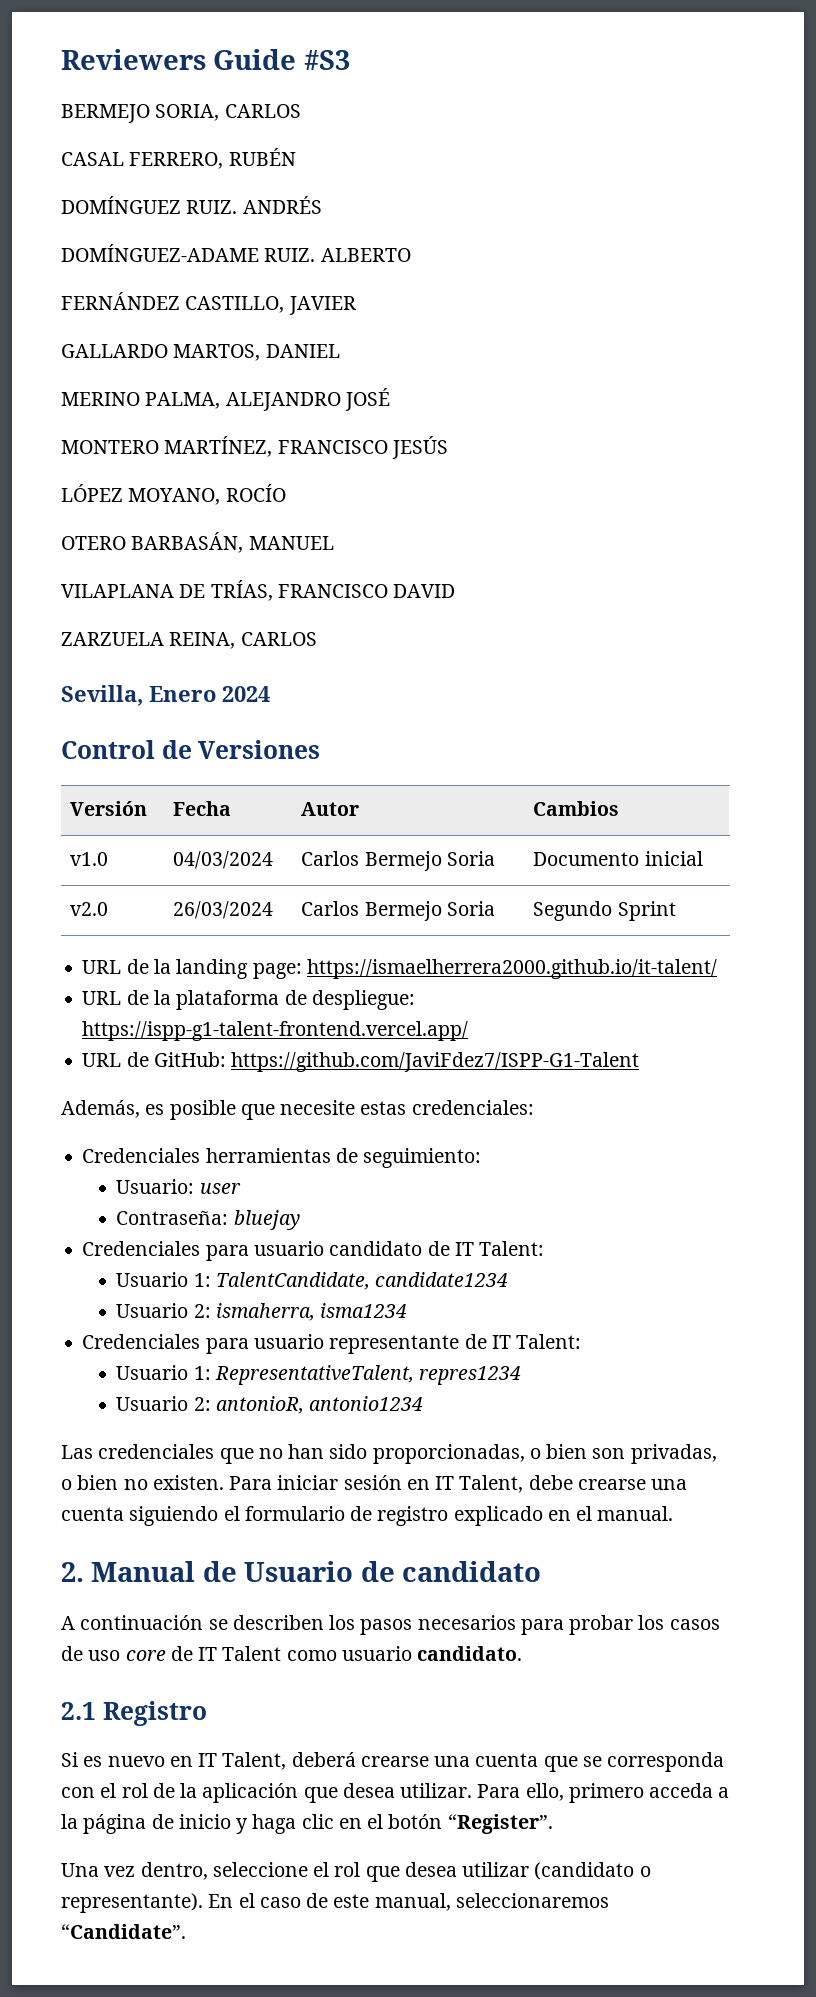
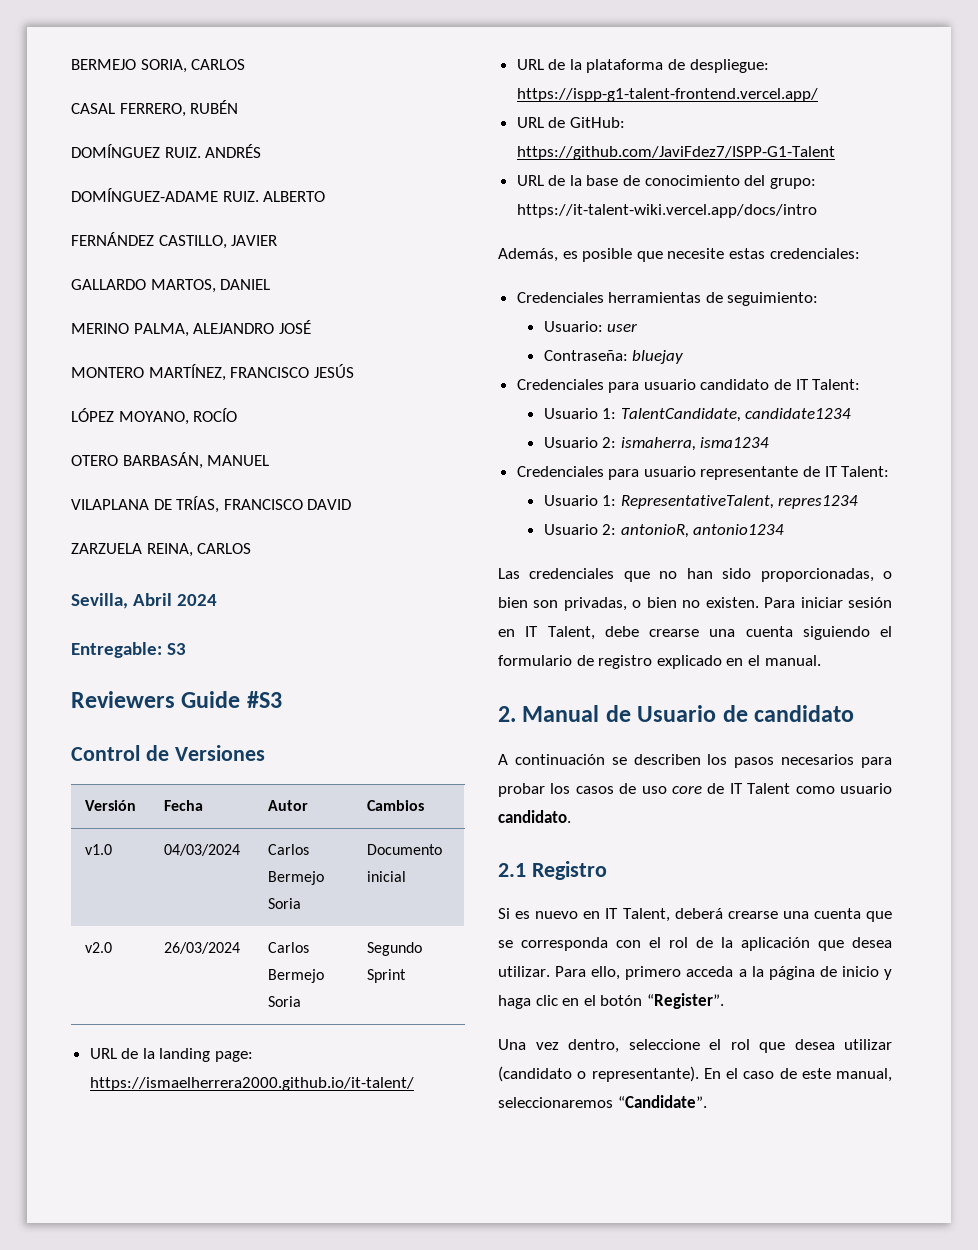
- Reviewers Guide #S3
- Sevilla, Enero 2024
+ Sevilla, Abril 2024
+ Entregable: S3
+ Reviewers Guide #S3
+ URL de la base de conocimiento del grupo: https://it-talent-wiki.vercel.app/docs/intro

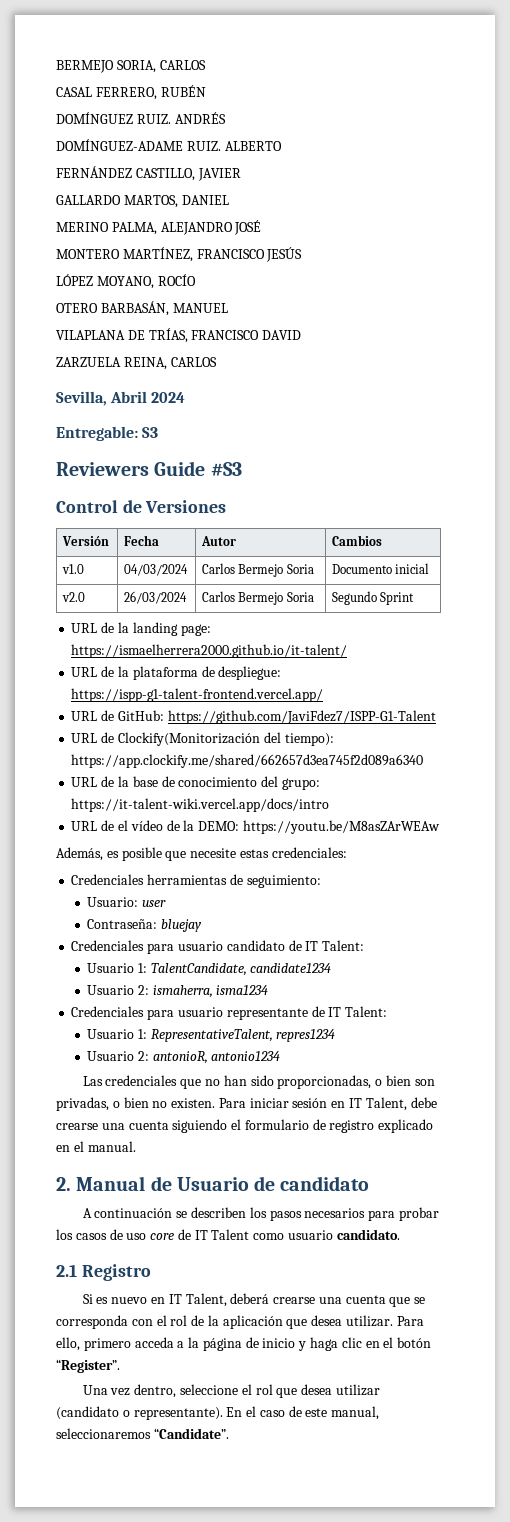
+ URL de Clockify(Monitorización del tiempo): https://app.clockify.me/shared/662657d3ea745f2d089a6340
+ URL de el vídeo de la DEMO: https://youtu.be/M8asZArWEAw

